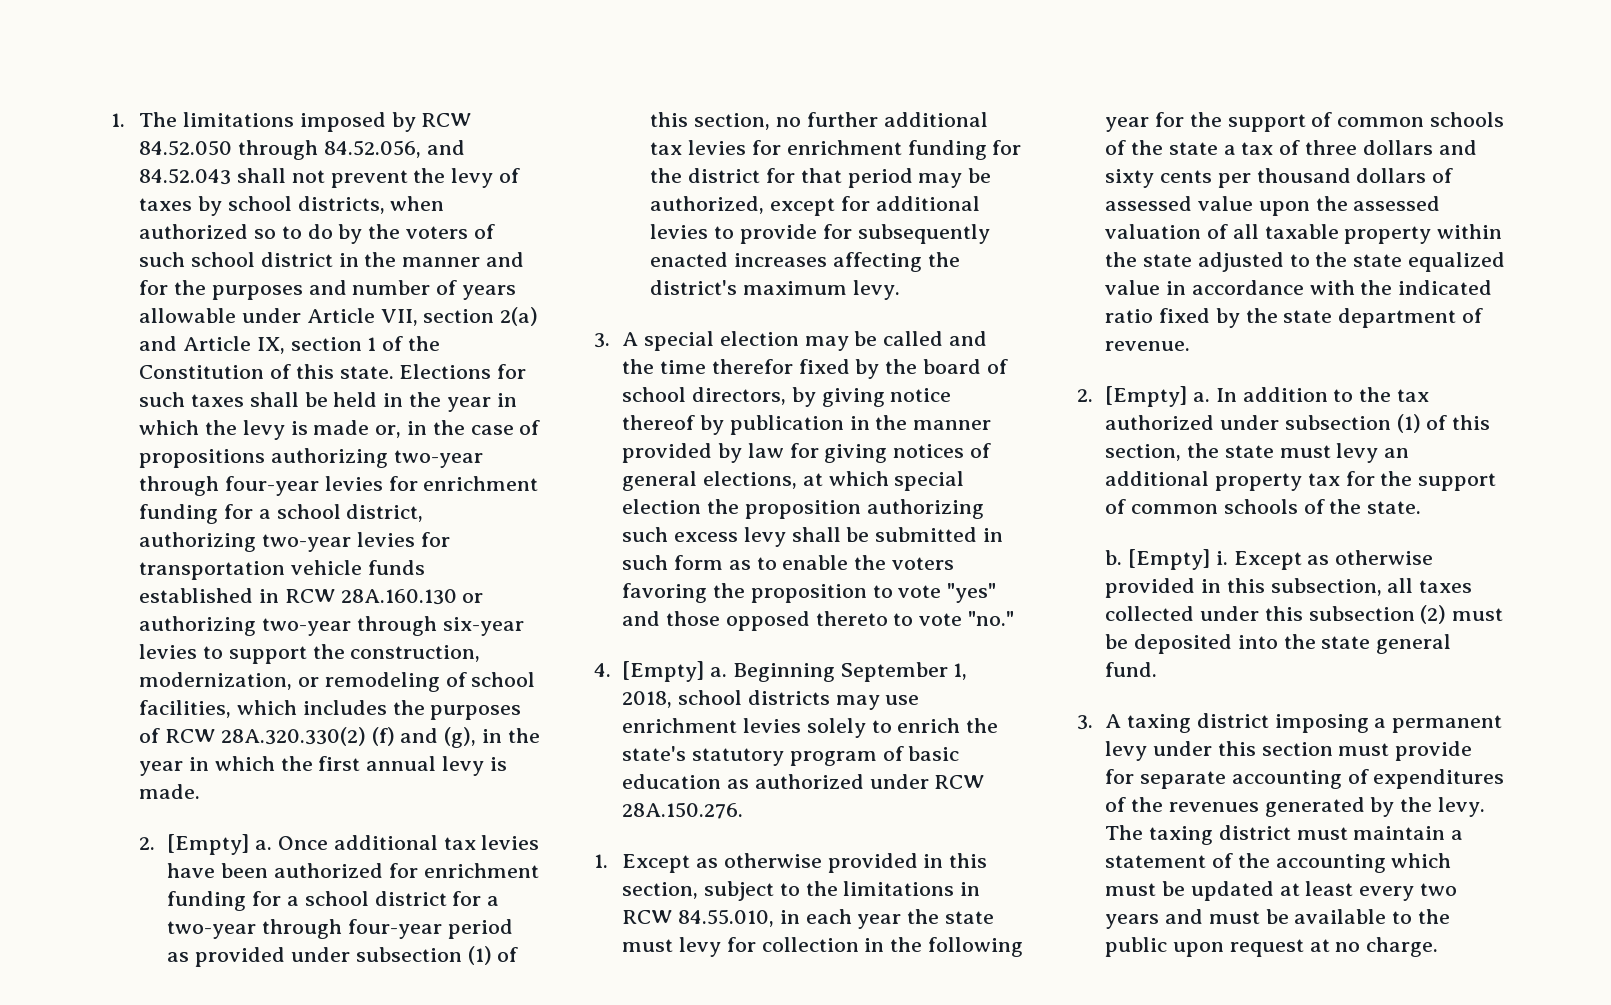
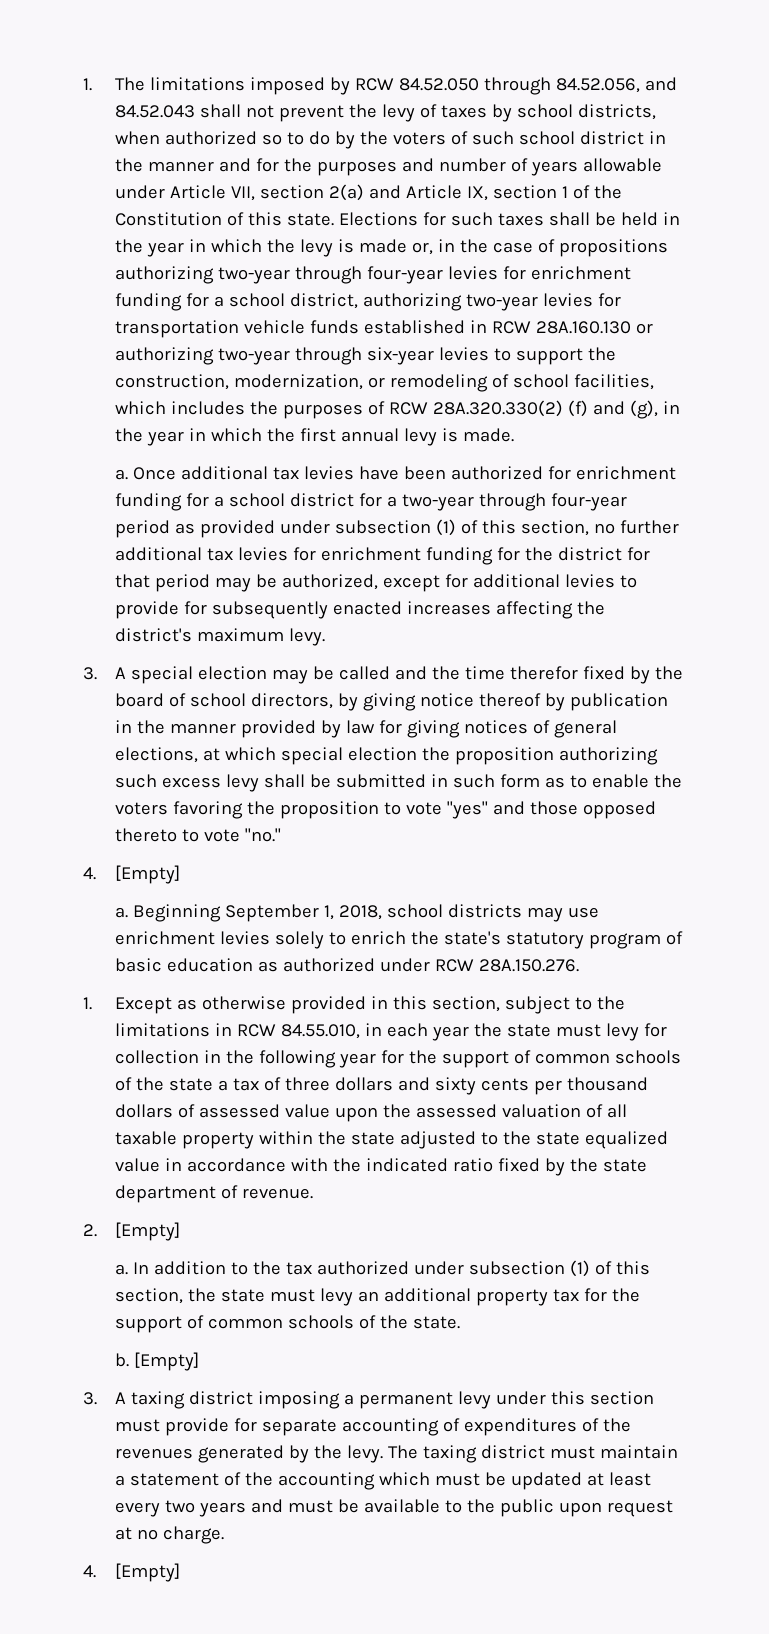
  Elections for such taxes shall be held in the year in which the levy is made or, in the case of propositions authorizing two-year through four-year levies for enrichment funding for a school district, authorizing two-year levies for transportation vehicle funds established in RCW 28A.160.130 or authorizing two-year through six-year levies to support the construction, modernization, or remodeling of school facilities, which includes the purposes of RCW 28A.320.330(2) (f) and (g), in the year in which the first annual levy is made.
- 2. [Empty] a.
+ a.
  3. A special election may be called and the time therefor fixed by the board of school directors, by giving notice thereof by publication in the manner provided by law for giving notices of general elections, at which special election the proposition authorizing such excess levy shall be submitted in such form as to enable the voters favoring the proposition to vote "yes" and those opposed thereto to vote "no."
- 4. [Empty] a.
+ 4. [Empty]
+ a.
  1. Except as otherwise provided in this section, subject to the limitations in RCW 84.55.010, in each year the state must levy for collection in the following year for the support of common schools of the state a tax of three dollars and sixty cents per thousand dollars of assessed value upon the assessed valuation of all taxable property within the state adjusted to the state equalized value in accordance with the indicated ratio fixed by the state department of revenue.
- 2. [Empty] a.
+ 2. [Empty]
+ a.
- b. [Empty] i. Except as otherwise provided in this subsection, all taxes collected under this subsection (2) must be deposited into the state general fund.
+ b. [Empty]
  The taxing district must maintain a statement of the accounting which must be updated at least every two years and must be available to the public upon request at no charge.
+ 4. [Empty]

